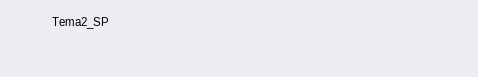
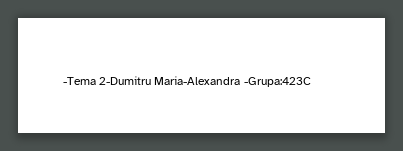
- Tema2_SP
+ -Tema 2-Dumitru Maria-Alexandra -Grupa:423C

